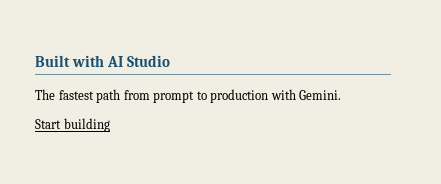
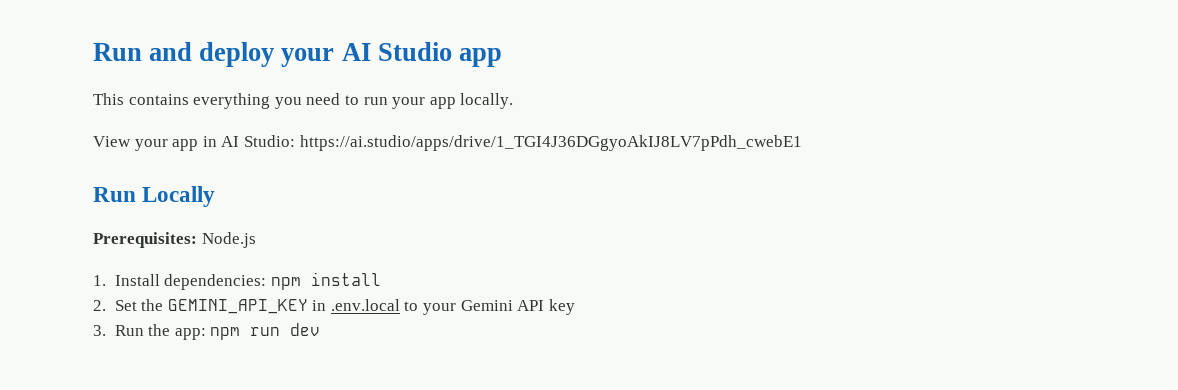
- Built with AI Studio
- The fastest path from prompt to production with Gemini.
- Start building
+ Run and deploy your AI Studio app
+ This contains everything you need to run your app locally.
+ View your app in AI Studio: https://ai.studio/apps/drive/1_TGI4J36DGgyoAkIJ8LV7pPdh_cwebE1
+ Run Locally
+ Prerequisites: Node.js
+ 1. Install dependencies: npm install
+ 2. Set the GEMINI_API_KEY in .env.local to your Gemini API key
+ 3. Run the app: npm run dev

